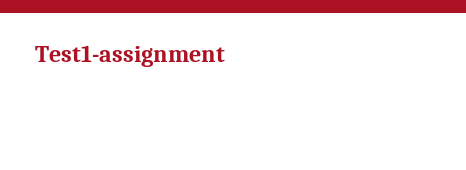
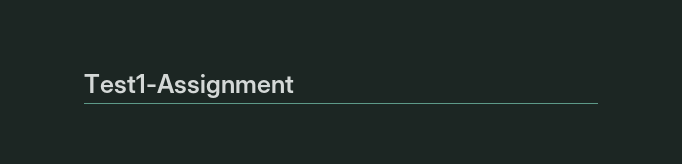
- Test1-assignment
+ Test1-Assignment

